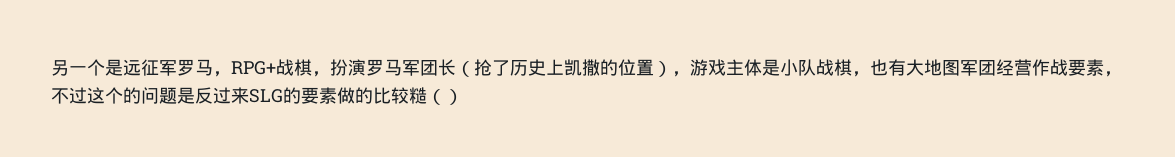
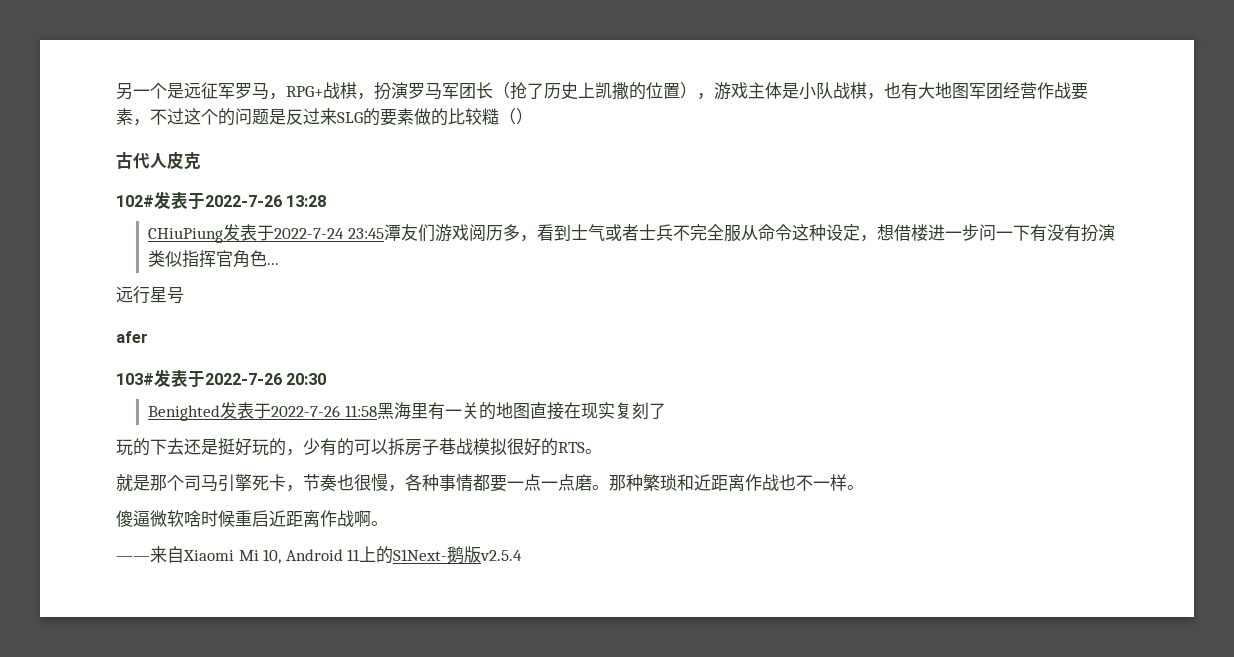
+ 古代人皮克
+ 102#发表于2022-7-26 13:28
+ CHiuPiung发表于2022-7-24 23:45潭友们游戏阅历多，看到士气或者士兵不完全服从命令这种设定，想借楼进一步问一下有没有扮演类似指挥官角色...
+ 远行星号
+ afer
+ 103#发表于2022-7-26 20:30
+ Benighted发表于2022-7-26 11:58黑海里有一关的地图直接在现实复刻了
+ 玩的下去还是挺好玩的，少有的可以拆房子巷战模拟很好的RTS。
+ 就是那个司马引擎死卡，节奏也很慢，各种事情都要一点一点磨。那种繁琐和近距离作战也不一样。
+ 傻逼微软啥时候重启近距离作战啊。
+ ——来自Xiaomi Mi 10, Android 11上的S1Next-鹅版v2.5.4

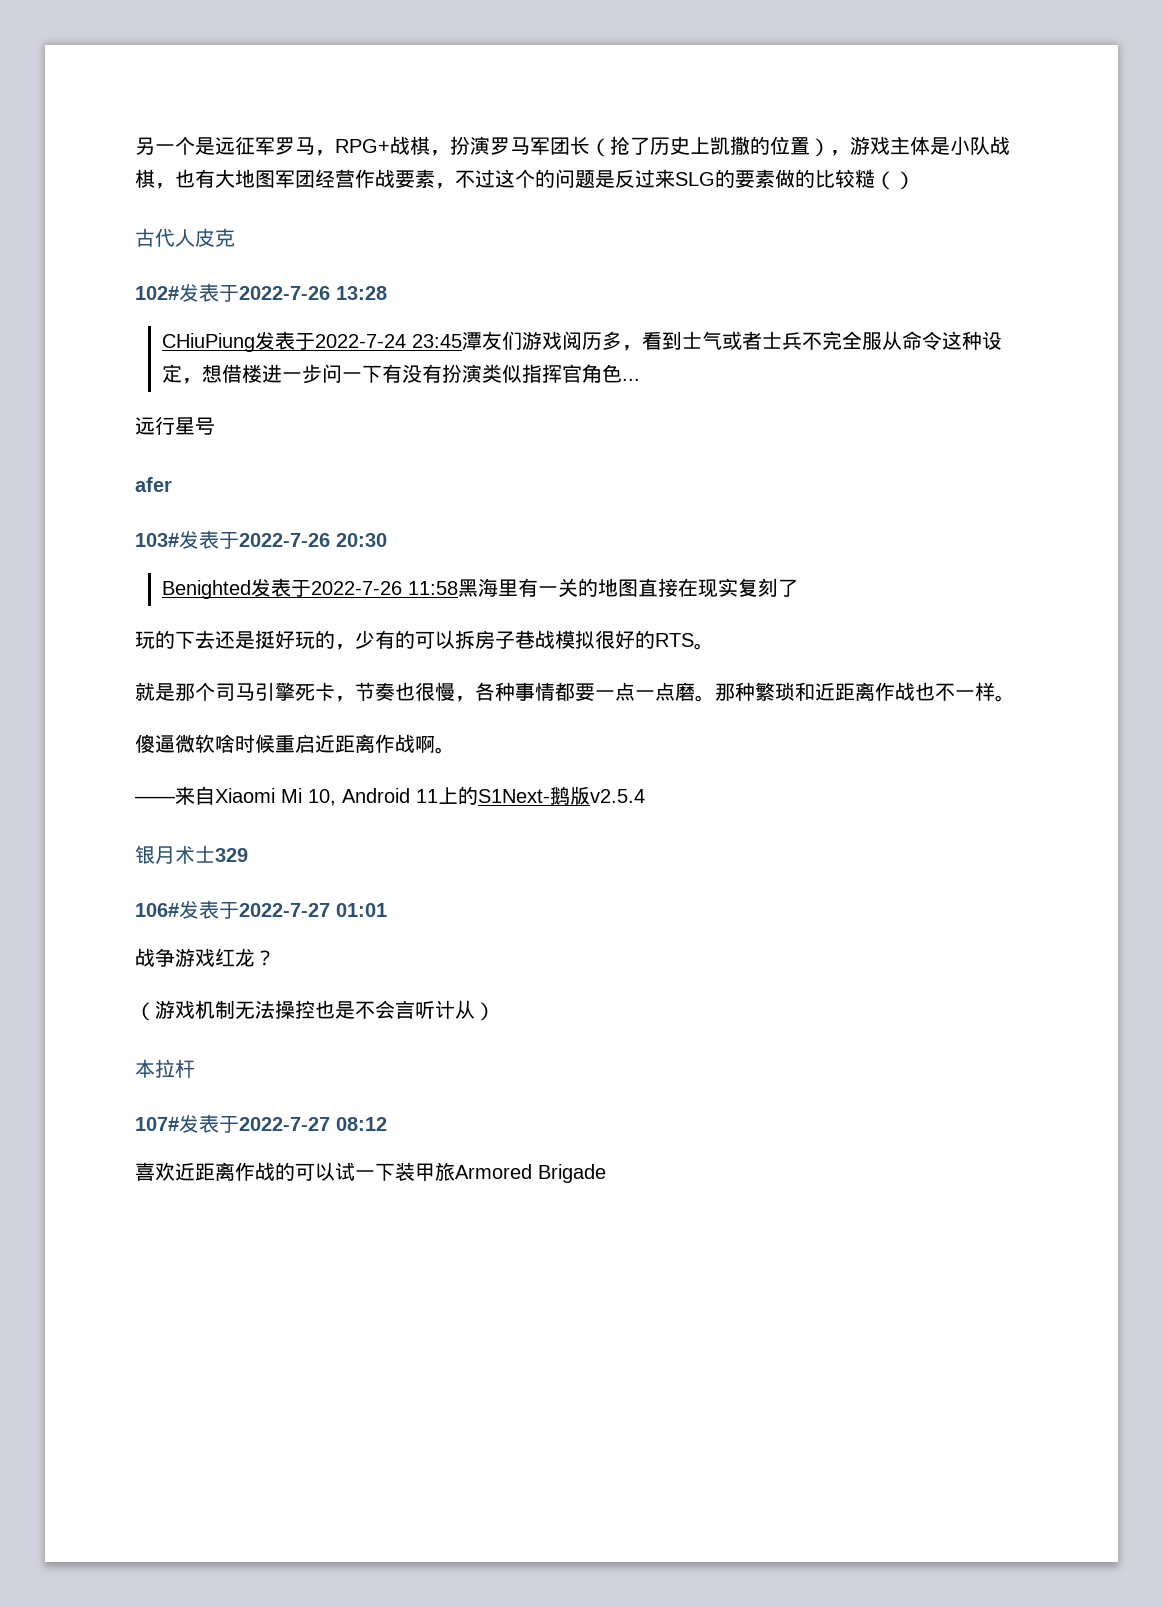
+ 银月术士329
+ 106#发表于2022-7-27 01:01
+ 战争游戏红龙？
+ （游戏机制无法操控也是不会言听计从）
+ 本拉杆
+ 107#发表于2022-7-27 08:12
+ 喜欢近距离作战的可以试一下装甲旅Armored Brigade

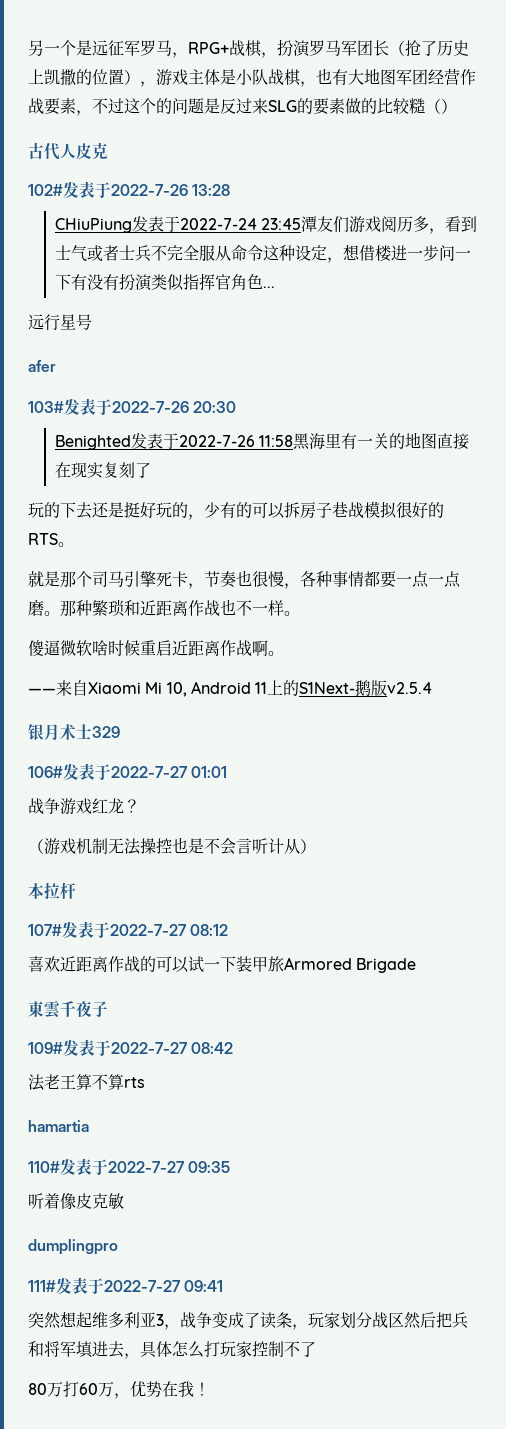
+ 東雲千夜子
+ 109#发表于2022-7-27 08:42
+ 法老王算不算rts
+ hamartia
+ 110#发表于2022-7-27 09:35
+ 听着像皮克敏
+ dumplingpro
+ 111#发表于2022-7-27 09:41
+ 突然想起维多利亚3，战争变成了读条，玩家划分战区然后把兵和将军填进去，具体怎么打玩家控制不了
+ 80万打60万，优势在我！

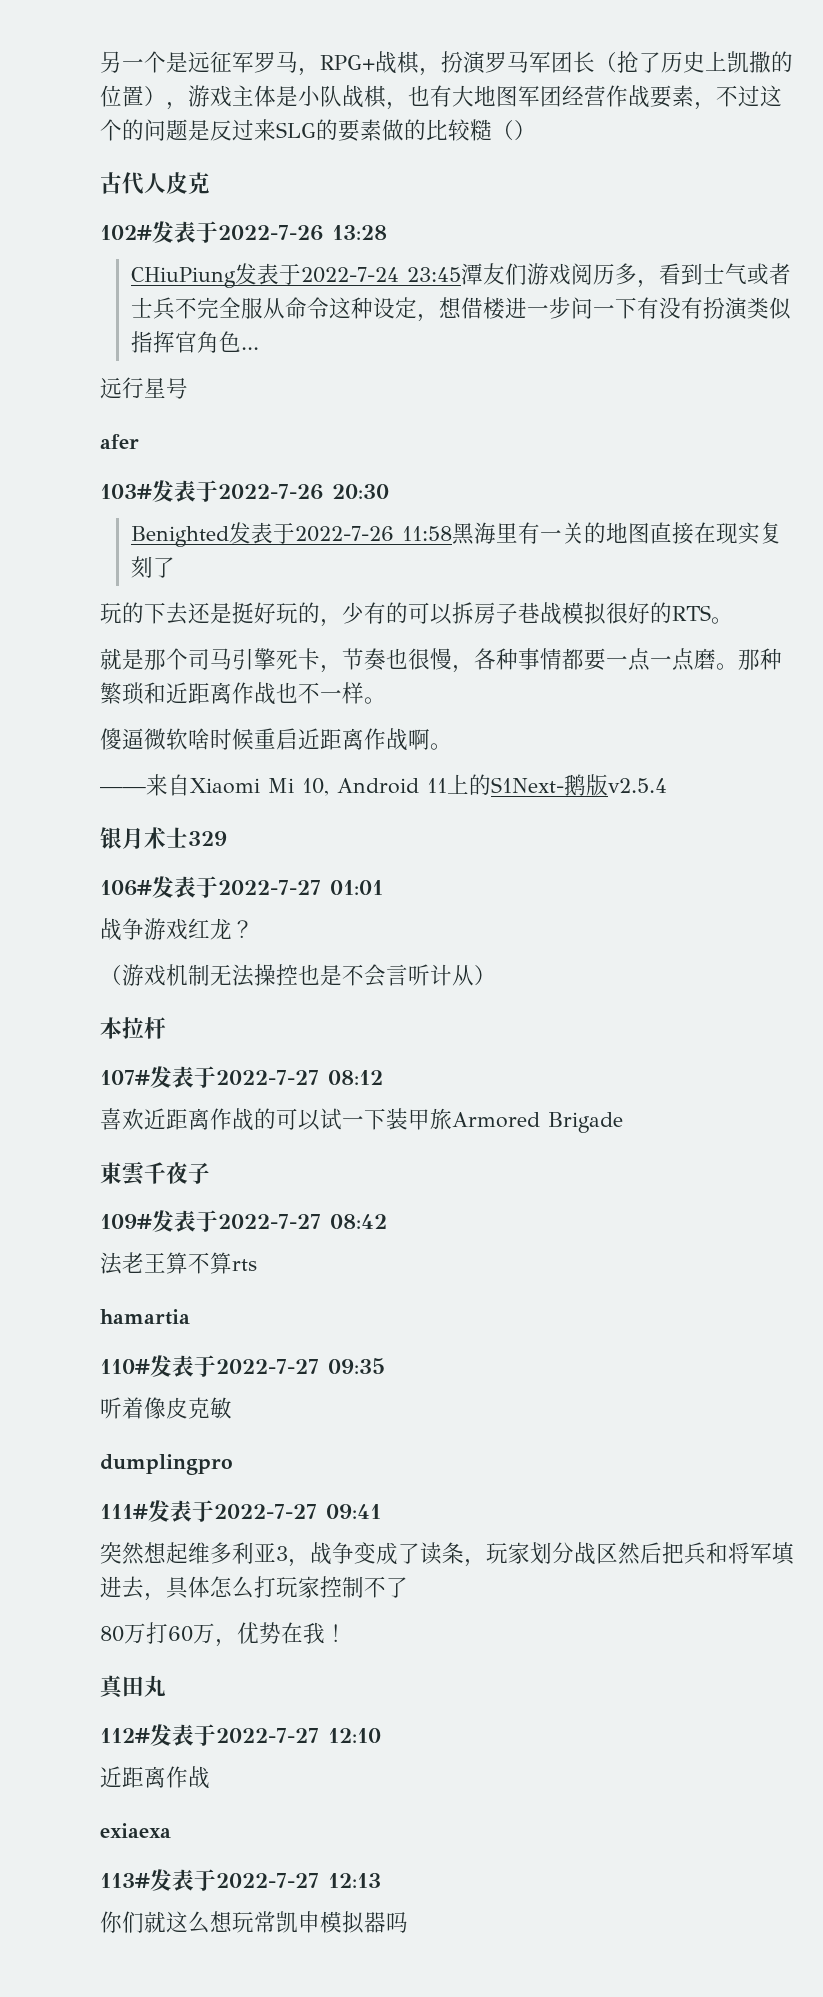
+ 真田丸
+ 112#发表于2022-7-27 12:10
+ 近距离作战
+ exiaexa
+ 113#发表于2022-7-27 12:13
+ 你们就这么想玩常凯申模拟器吗

